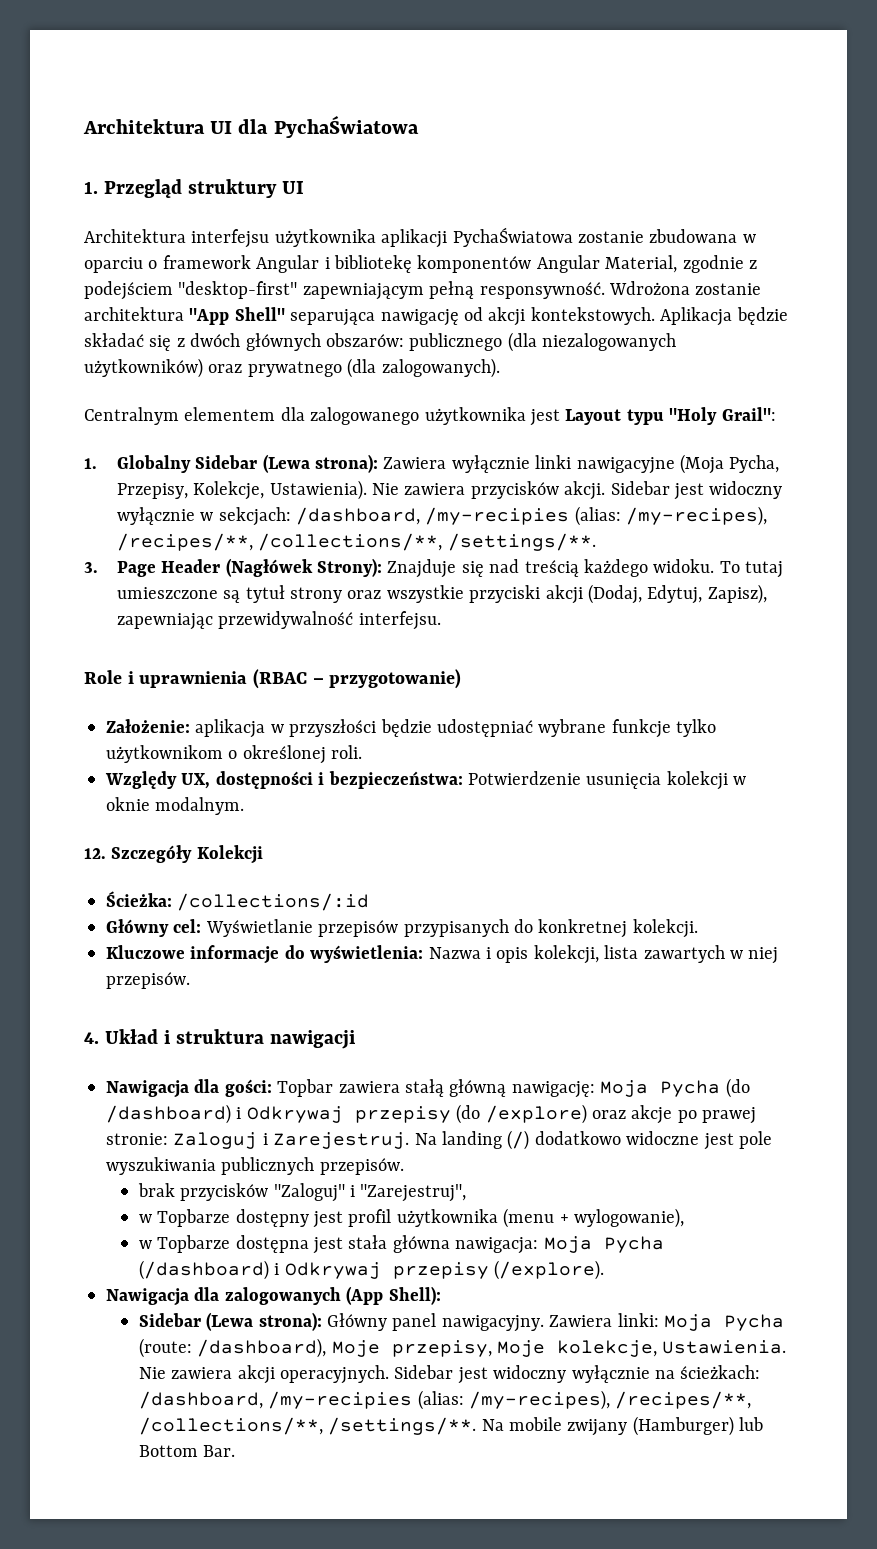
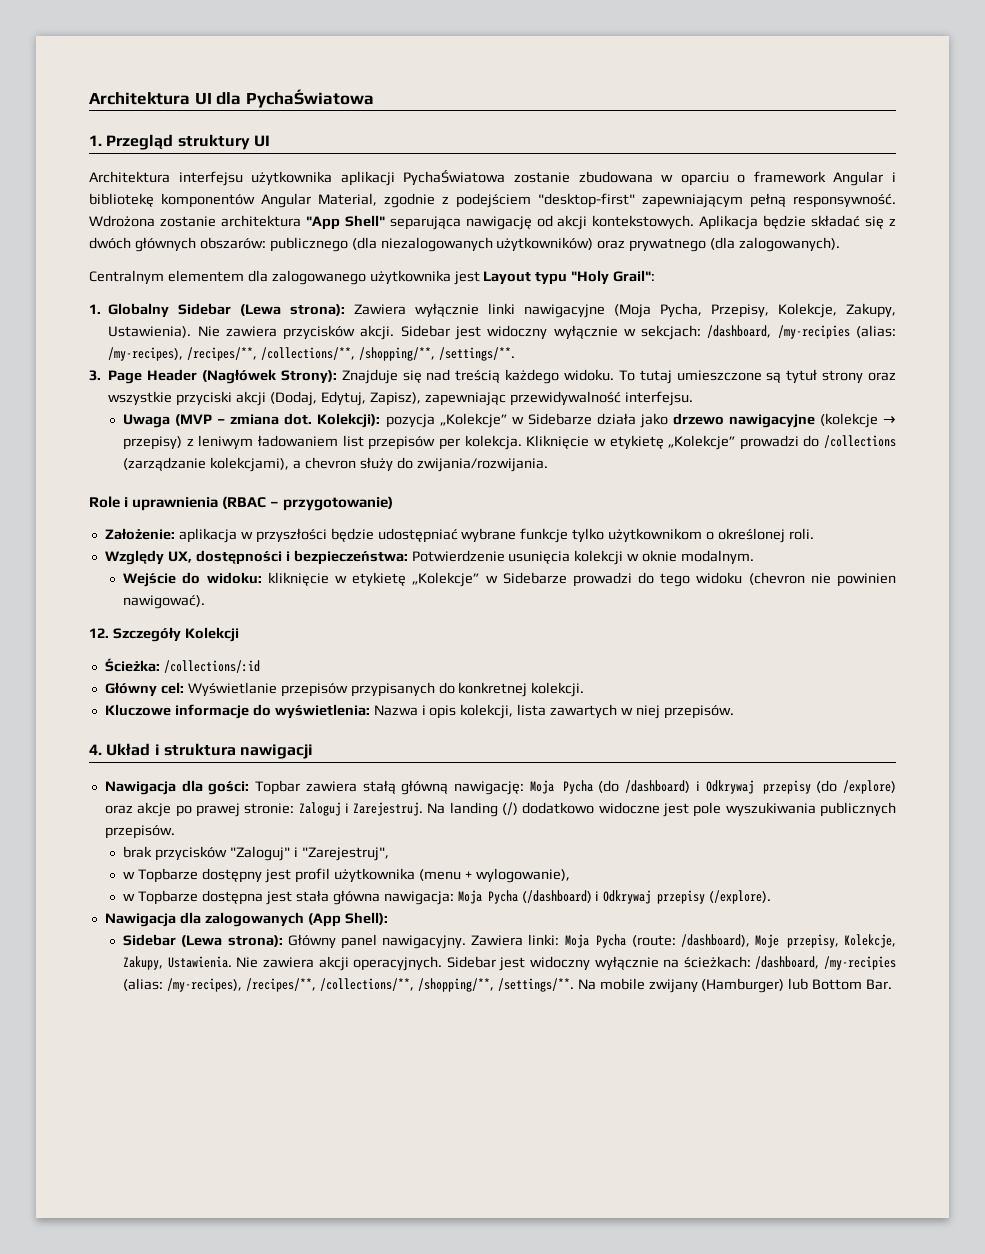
- 1. Globalny Sidebar (Lewa strona): Zawiera wyłącznie linki nawigacyjne (Moja Pycha, Przepisy, Kolekcje, Ustawienia).
+ 1. Globalny Sidebar (Lewa strona): Zawiera wyłącznie linki nawigacyjne (Moja Pycha, Przepisy, Kolekcje, Zakupy, Ustawienia).
- Sidebar jest widoczny wyłącznie w sekcjach: /dashboard, /my-recipies (alias: /my-recipes), /recipes/**, /collections/**, /settings/**.
+ Sidebar jest widoczny wyłącznie w sekcjach: /dashboard, /my-recipies (alias: /my-recipes), /recipes/**, /collections/**, /shopping/**, /settings/**.
+ Uwaga (MVP – zmiana dot. Kolekcji): pozycja „Kolekcje” w Sidebarze działa jako drzewo nawigacyjne (kolekcje → przepisy) z leniwym ładowaniem list przepisów per kolekcja. Kliknięcie w etykietę „Kolekcje” prowadzi do /collections (zarządzanie kolekcjami), a chevron służy do zwijania/rozwijania.
+ Wejście do widoku: kliknięcie w etykietę „Kolekcje” w Sidebarze prowadzi do tego widoku (chevron nie powinien nawigować).
- Zawiera linki: Moja Pycha (route: /dashboard), Moje przepisy, Moje kolekcje, Ustawienia.
+ Zawiera linki: Moja Pycha (route: /dashboard), Moje przepisy, Kolekcje, Zakupy, Ustawienia.
- Sidebar jest widoczny wyłącznie na ścieżkach: /dashboard, /my-recipies (alias: /my-recipes), /recipes/**, /collections/**, /settings/**.
+ Sidebar jest widoczny wyłącznie na ścieżkach: /dashboard, /my-recipies (alias: /my-recipes), /recipes/**, /collections/**, /shopping/**, /settings/**.

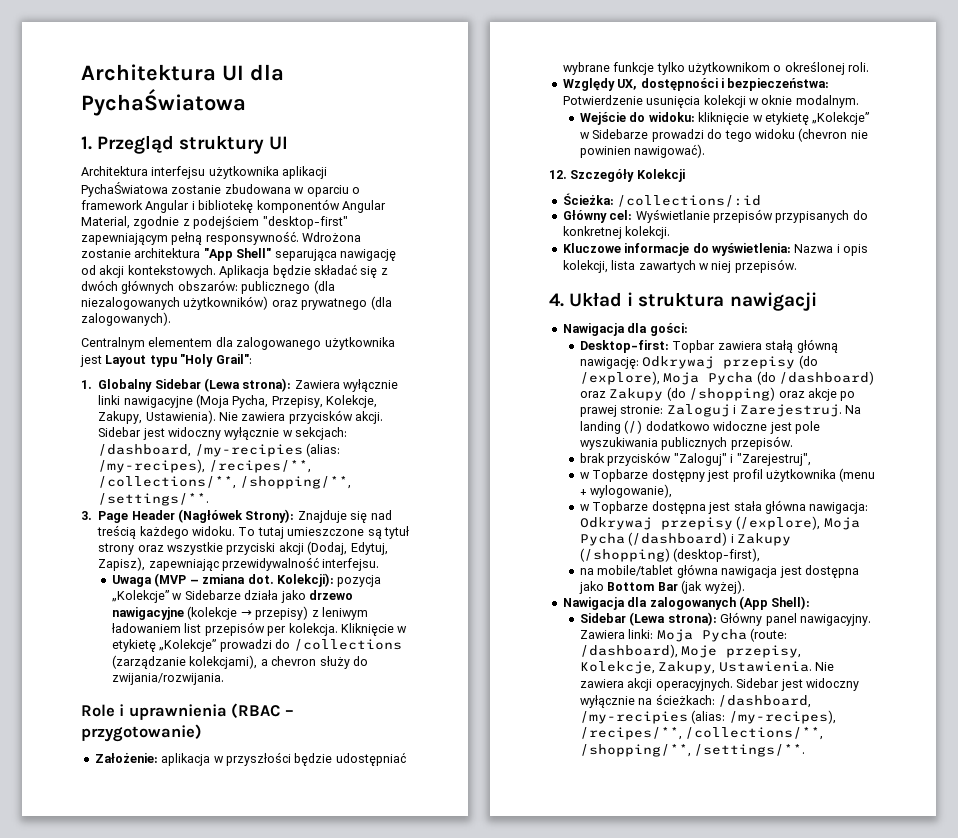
- Nawigacja dla gości: Topbar zawiera stałą główną nawigację: Moja Pycha (do /dashboard) i Odkrywaj przepisy (do /explore) oraz akcje po prawej stronie: Zaloguj i Zarejestruj.
+ Nawigacja dla gości:
+ Desktop-first: Topbar zawiera stałą główną nawigację: Odkrywaj przepisy (do /explore), Moja Pycha (do /dashboard) oraz Zakupy (do /shopping) oraz akcje po prawej stronie: Zaloguj i Zarejestruj.
- w Topbarze dostępna jest stała główna nawigacja: Moja Pycha (/dashboard) i Odkrywaj przepisy (/explore).
+ w Topbarze dostępna jest stała główna nawigacja: Odkrywaj przepisy (/explore), Moja Pycha (/dashboard) i Zakupy (/shopping) (desktop-first),
+ na mobile/tablet główna nawigacja jest dostępna jako Bottom Bar (jak wyżej).
- Na mobile zwijany (Hamburger) lub Bottom Bar.

